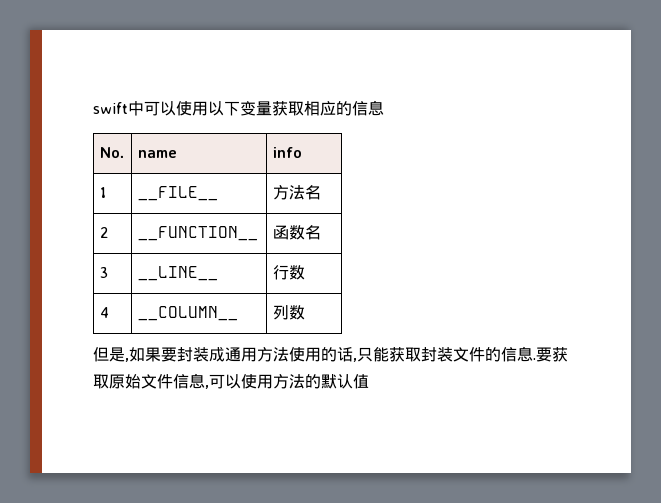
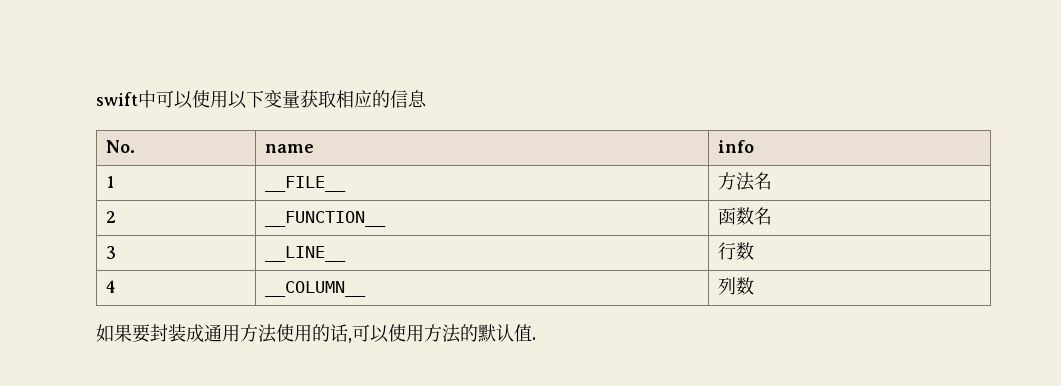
- 但是,如果要封装成通用方法使用的话,只能获取封装文件的信息.要获取原始文件信息,可以使用方法的默认值
+ 如果要封装成通用方法使用的话,可以使用方法的默认值.

